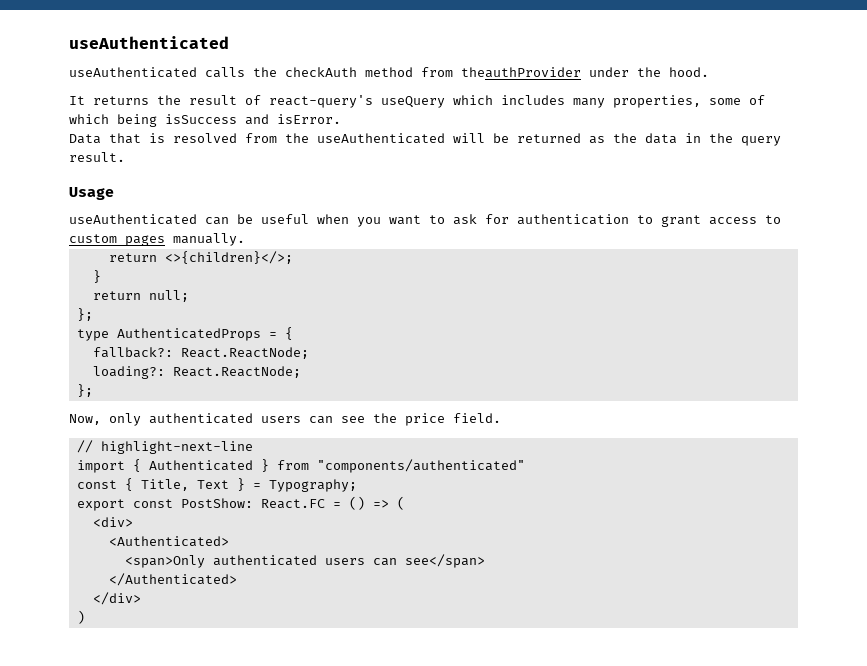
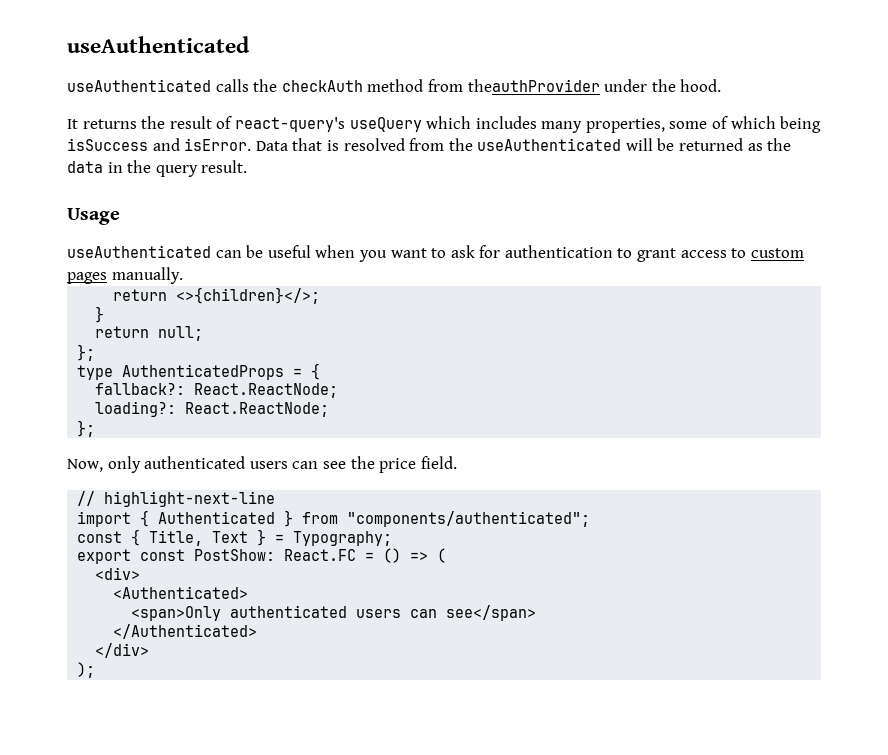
- It returns the result of react-query's useQuery which includes many properties, some of which being isSuccess and isError.
- Data that is resolved from the useAuthenticated will be returned as the data in the query result.
+ It returns the result of react-query's useQuery which includes many properties, some of which being isSuccess and isError. Data that is resolved from the useAuthenticated will be returned as the data in the query result.
- import { Authenticated } from "components/authenticated"
+ import { Authenticated } from "components/authenticated";
- )
+ );

